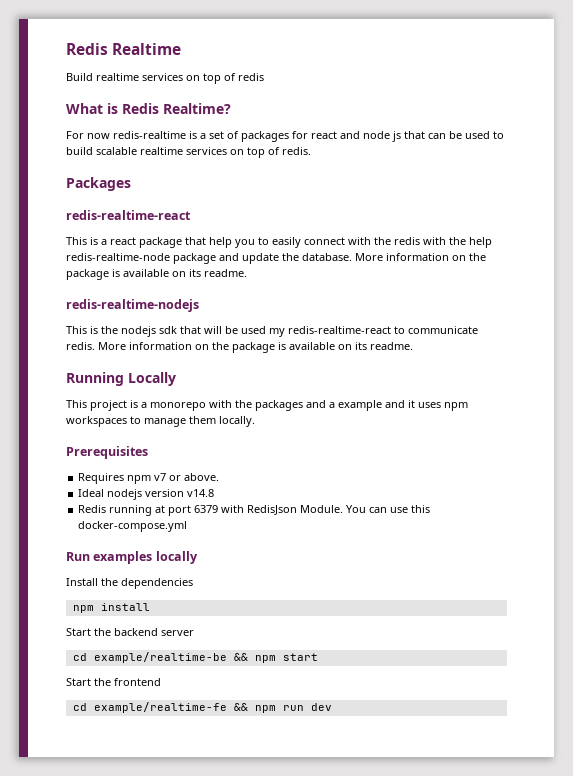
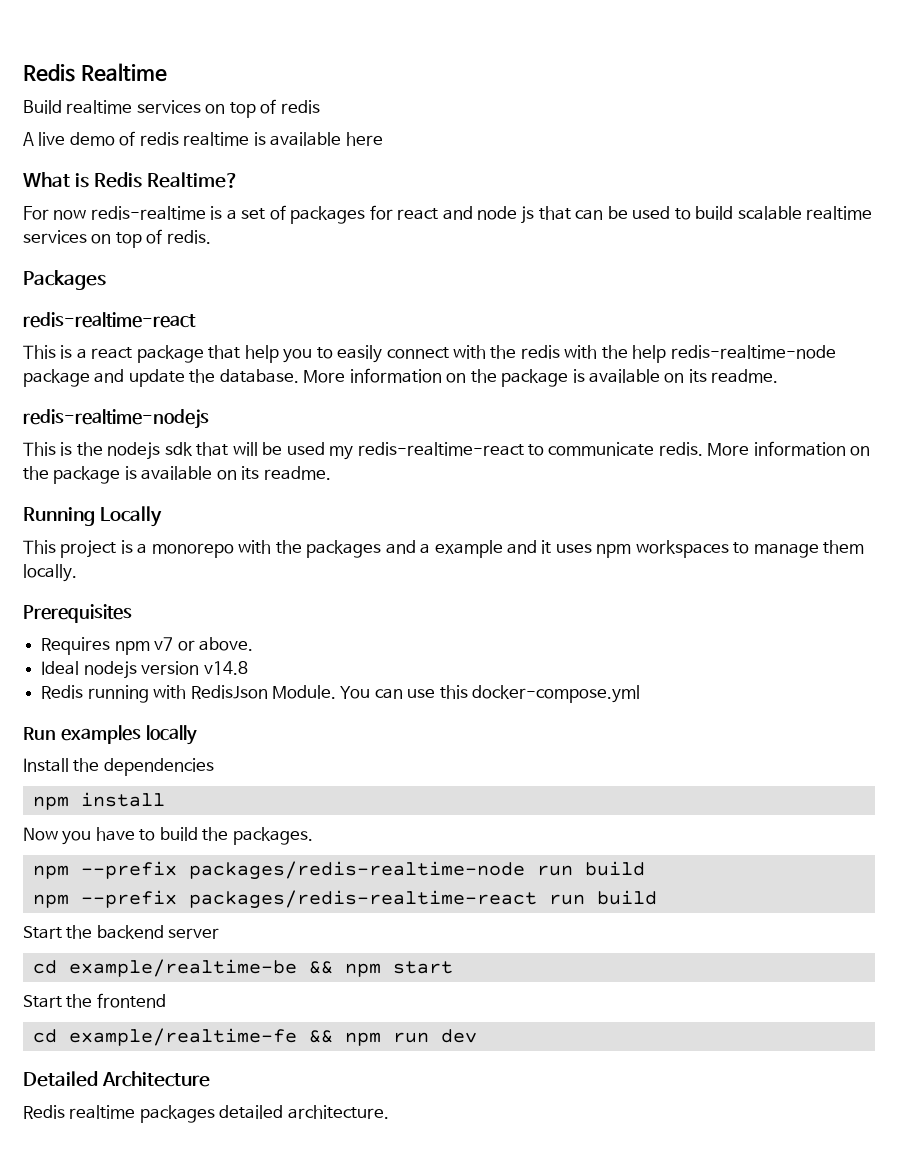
+ A live demo of redis realtime is available here
- Redis running at port 6379 with RedisJson Module.
+ Redis running with RedisJson Module.
+ Now you have to build the packages.
+ npm --prefix packages/redis-realtime-node run build
+ npm --prefix packages/redis-realtime-react run build
+ Detailed Architecture
+ Redis realtime packages detailed architecture.

